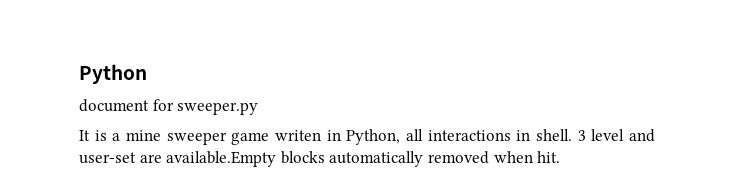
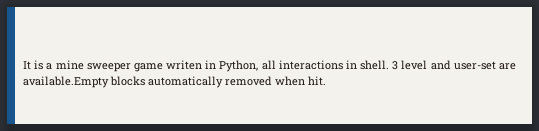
- Python
- document for sweeper.py

